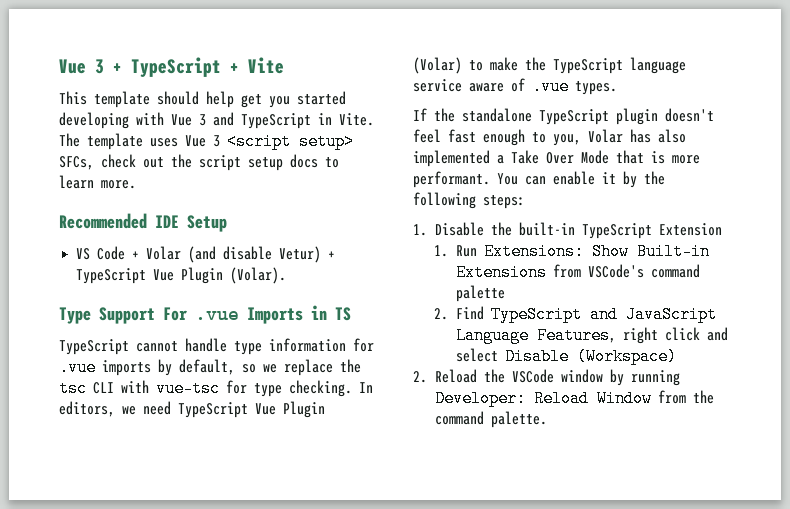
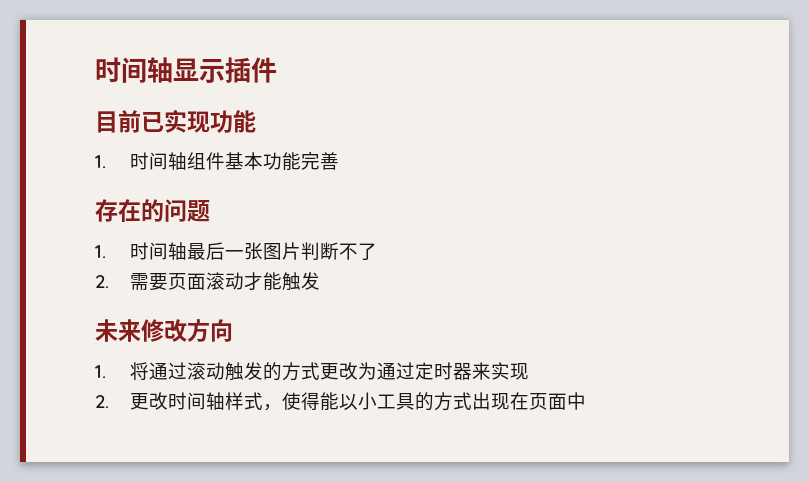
- Vue 3 + TypeScript + Vite
- This template should help get you started developing with Vue 3 and TypeScript in Vite. The template uses Vue 3 <script setup> SFCs, check out the script setup docs to learn more.
- Recommended IDE Setup
- VS Code + Volar (and disable Vetur) + TypeScript Vue Plugin (Volar).
- Type Support For .vue Imports in TS
- TypeScript cannot handle type information for .vue imports by default, so we replace the tsc CLI with vue-tsc for type checking. In editors, we need TypeScript Vue Plugin (Volar) to make the TypeScript language service aware of .vue types.
- If the standalone TypeScript plugin doesn't feel fast enough to you, Volar has also implemented a Take Over Mode that is more performant. You can enable it by the following steps:
- 1. Disable the built-in TypeScript Extension
- 1. Run Extensions: Show Built-in Extensions from VSCode's command palette
- 2. Find TypeScript and JavaScript Language Features, right click and select Disable (Workspace)
- 2. Reload the VSCode window by running Developer: Reload Window from the command palette.
+ 时间轴显示插件
+ 目前已实现功能
+ 1.时间轴组件基本功能完善
+ 存在的问题
+ 1.时间轴最后一张图片判断不了
+ 2.需要页面滚动才能触发
+ 未来修改方向
+ 1.将通过滚动触发的方式更改为通过定时器来实现
+ 2.更改时间轴样式，使得能以小工具的方式出现在页面中

